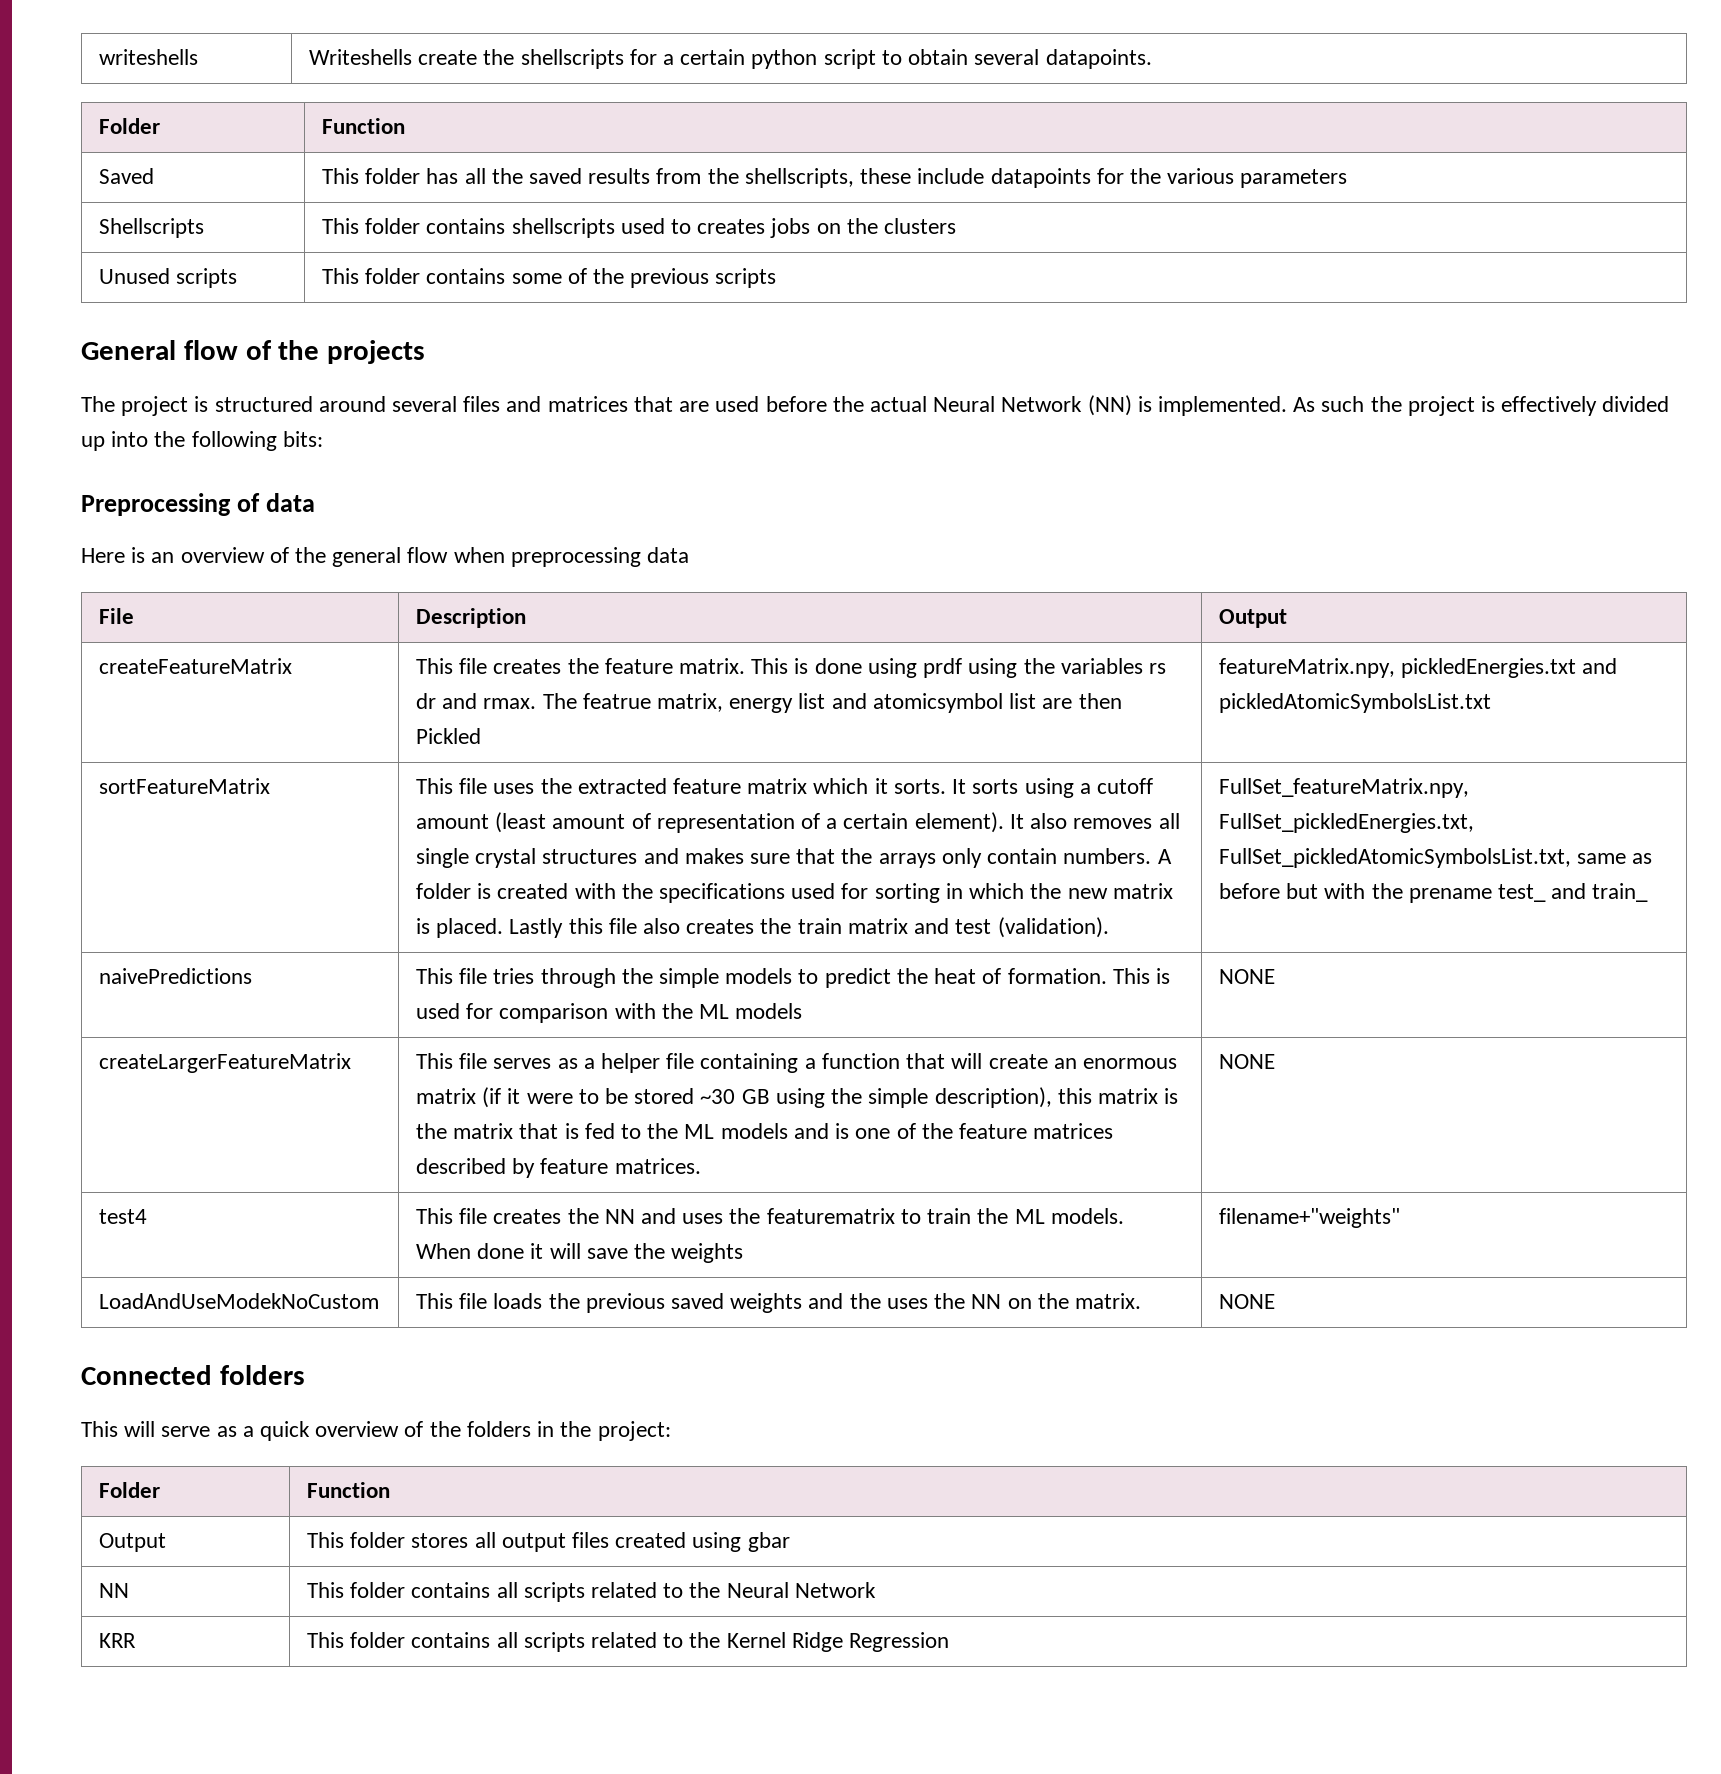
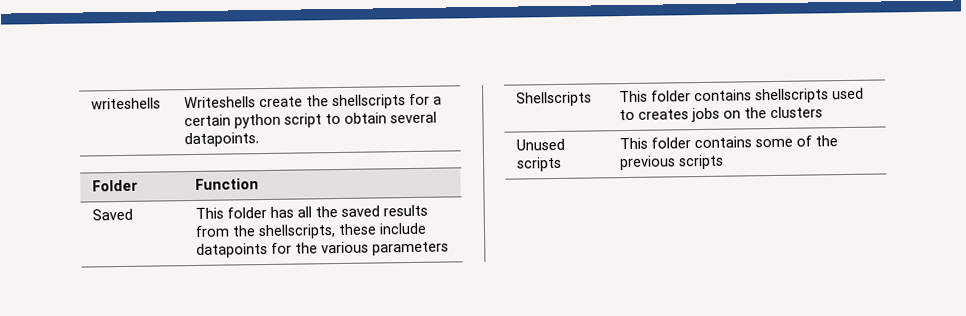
- General flow of the projects
- The project is structured around several files and matrices that are used before the actual Neural Network (NN) is implemented. As such the project is effectively divided up into the following bits:
- Preprocessing of data
- Here is an overview of the general flow when preprocessing data
- File | Description | Output
- createFeatureMatrix | This file creates the feature matrix. This is done using prdf using the variables rs dr and rmax. The featrue matrix, energy list and atomicsymbol list are then Pickled | featureMatrix.npy, pickledEnergies.txt and pickledAtomicSymbolsList.txt
- sortFeatureMatrix | This file uses the extracted feature matrix which it sorts. It sorts using a cutoff amount (least amount of representation of a certain element). It also removes all single crystal structures and makes sure that the arrays only contain numbers. A folder is created with the specifications used for sorting in which the new matrix is placed. Lastly this file also creates the train matrix and test (validation). | FullSet_featureMatrix.npy, FullSet_pickledEnergies.txt, FullSet_pickledAtomicSymbolsList.txt, same as before but with the prename test_ and train_
- naivePredictions | This file tries through the simple models to predict the heat of formation. This is used for comparison with the ML models | NONE
- createLargerFeatureMatrix | This file serves as a helper file containing a function that will create an enormous matrix (if it were to be stored ~30 GB using the simple description), this matrix is the matrix that is fed to the ML models and is one of the feature matrices described by feature matrices. | NONE
- test4 | This file creates the NN and uses the featurematrix to train the ML models. When done it will save the weights | filename+"weights"
- LoadAndUseModekNoCustom | This file loads the previous saved weights and the uses the NN on the matrix. | NONE
- Connected folders
- This will serve as a quick overview of the folders in the project:
- Folder | Function
- Output | This folder stores all output files created using gbar
- NN | This folder contains all scripts related to the Neural Network
- KRR | This folder contains all scripts related to the Kernel Ridge Regression

